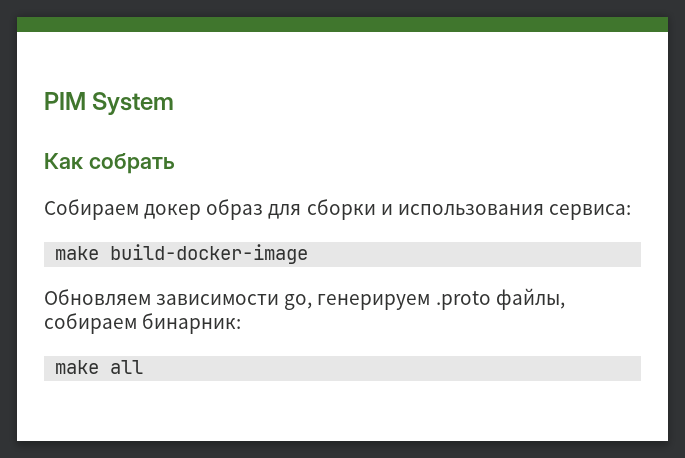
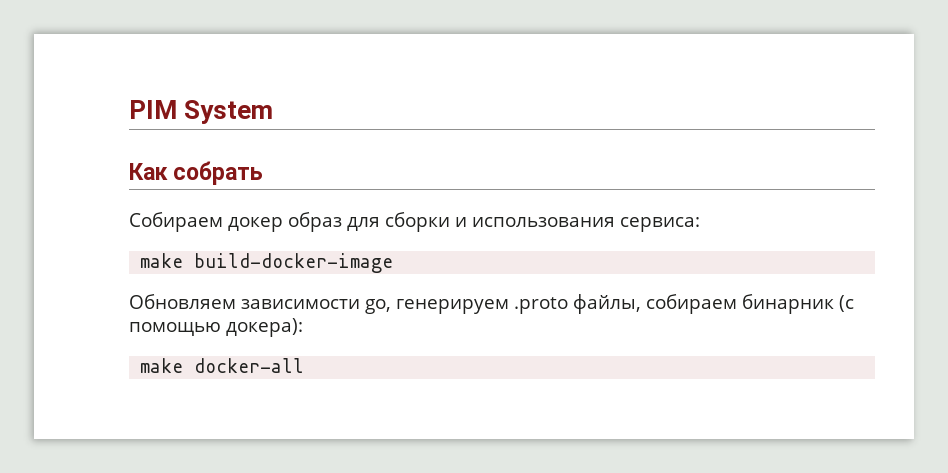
- Обновляем зависимости go, генерируем .proto файлы, собираем бинарник:
- make all
+ Обновляем зависимости go, генерируем .proto файлы, собираем бинарник (с помощью докера):
+ make docker-all

